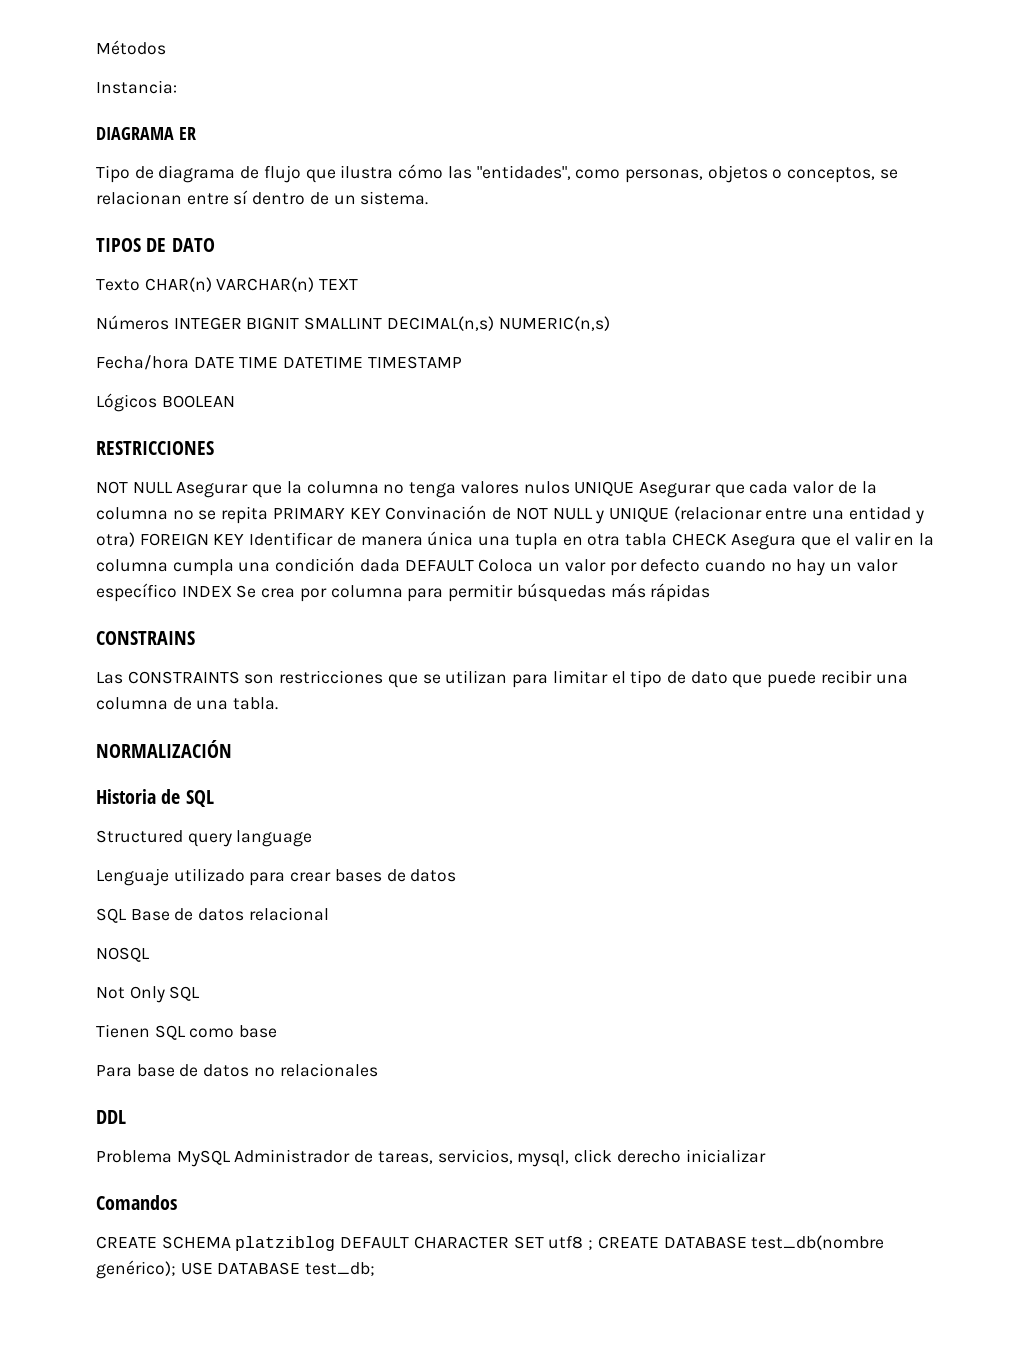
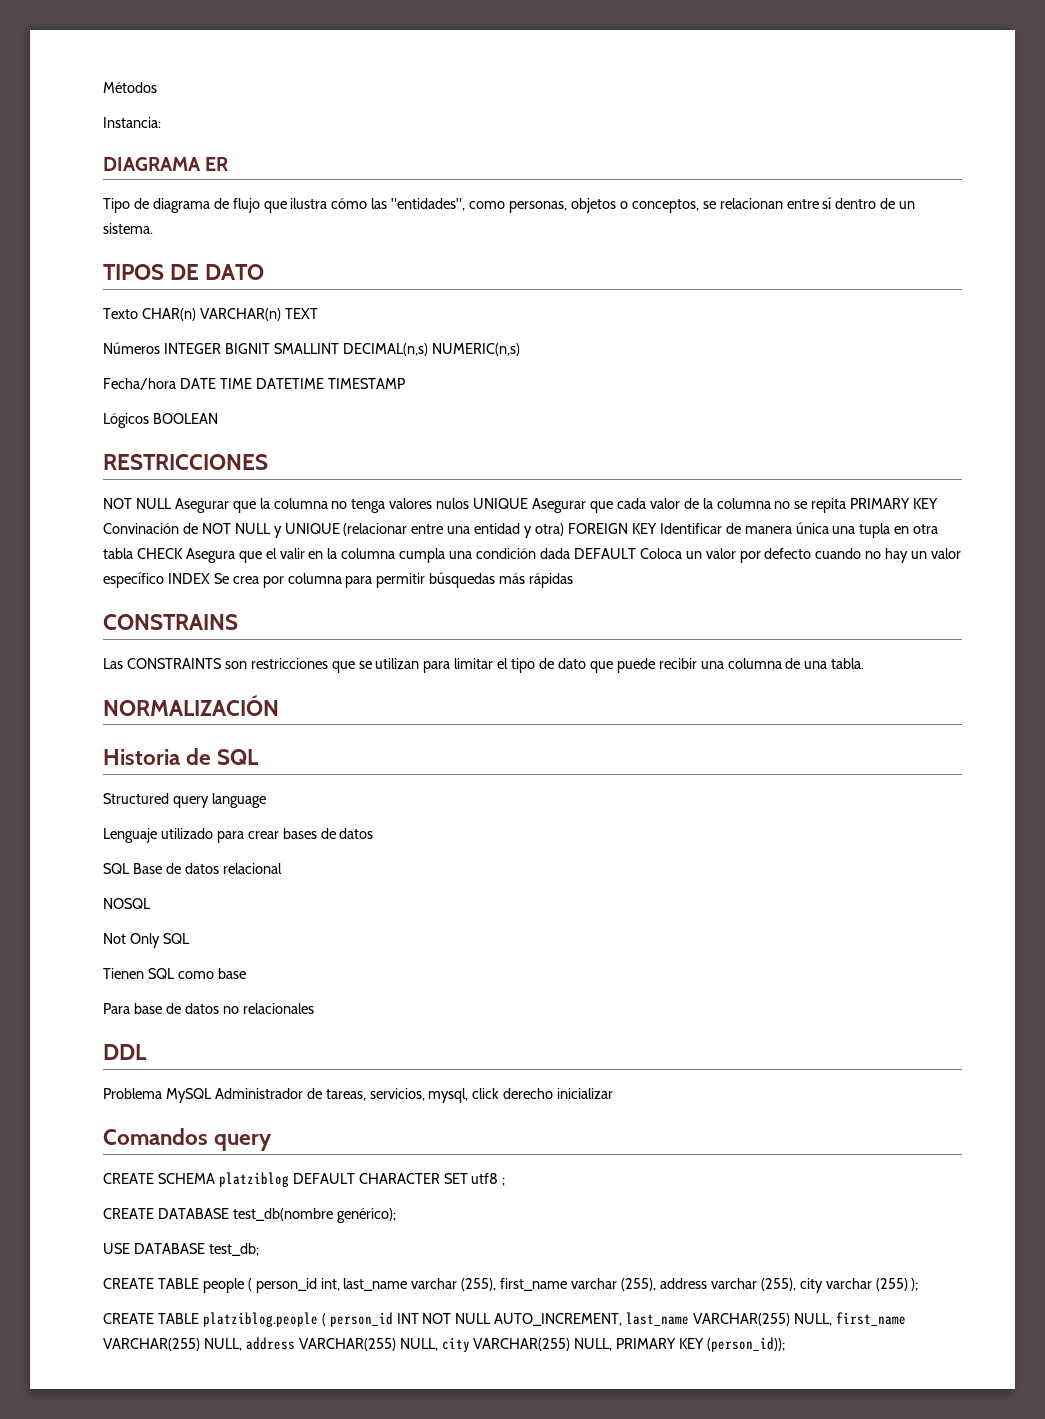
- Comandos
+ Comandos query
- CREATE SCHEMA platziblog DEFAULT CHARACTER SET utf8 ; CREATE DATABASE test_db(nombre genérico); USE DATABASE test_db;
+ CREATE SCHEMA platziblog DEFAULT CHARACTER SET utf8 ;
+ CREATE DATABASE test_db(nombre genérico);
+ USE DATABASE test_db;
+ CREATE TABLE people ( person_id int, last_name varchar (255), first_name varchar (255), address varchar (255), city varchar (255) );
+ CREATE TABLE platziblog.people ( person_id INT NOT NULL AUTO_INCREMENT, last_name VARCHAR(255) NULL, first_name VARCHAR(255) NULL, address VARCHAR(255) NULL, city VARCHAR(255) NULL, PRIMARY KEY (person_id));

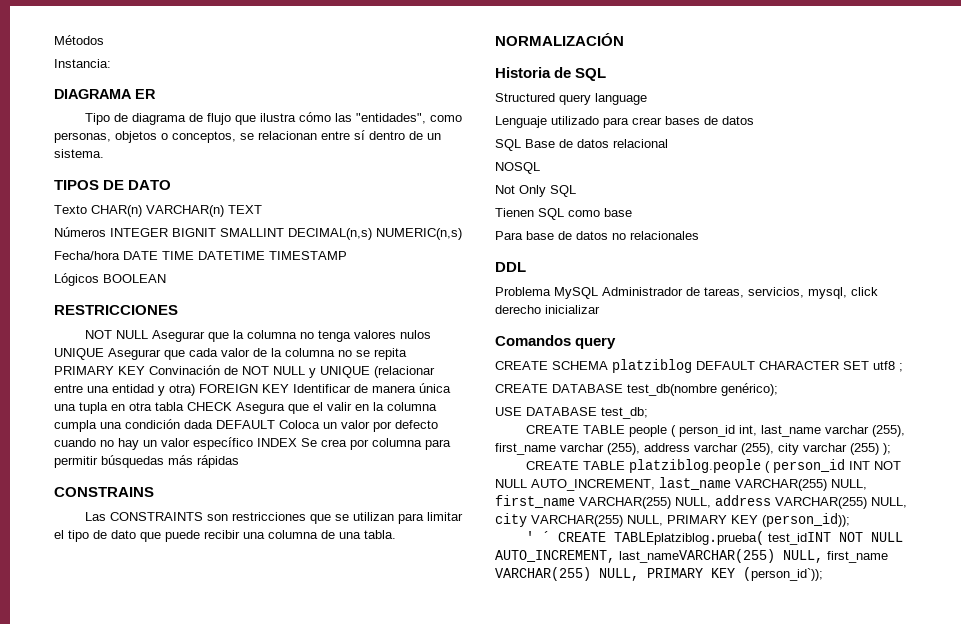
+ ' ´ CREATE TABLEplatziblog.prueba( test_idINT NOT NULL AUTO_INCREMENT, last_nameVARCHAR(255) NULL, first_name VARCHAR(255) NULL, PRIMARY KEY (person_id`));

